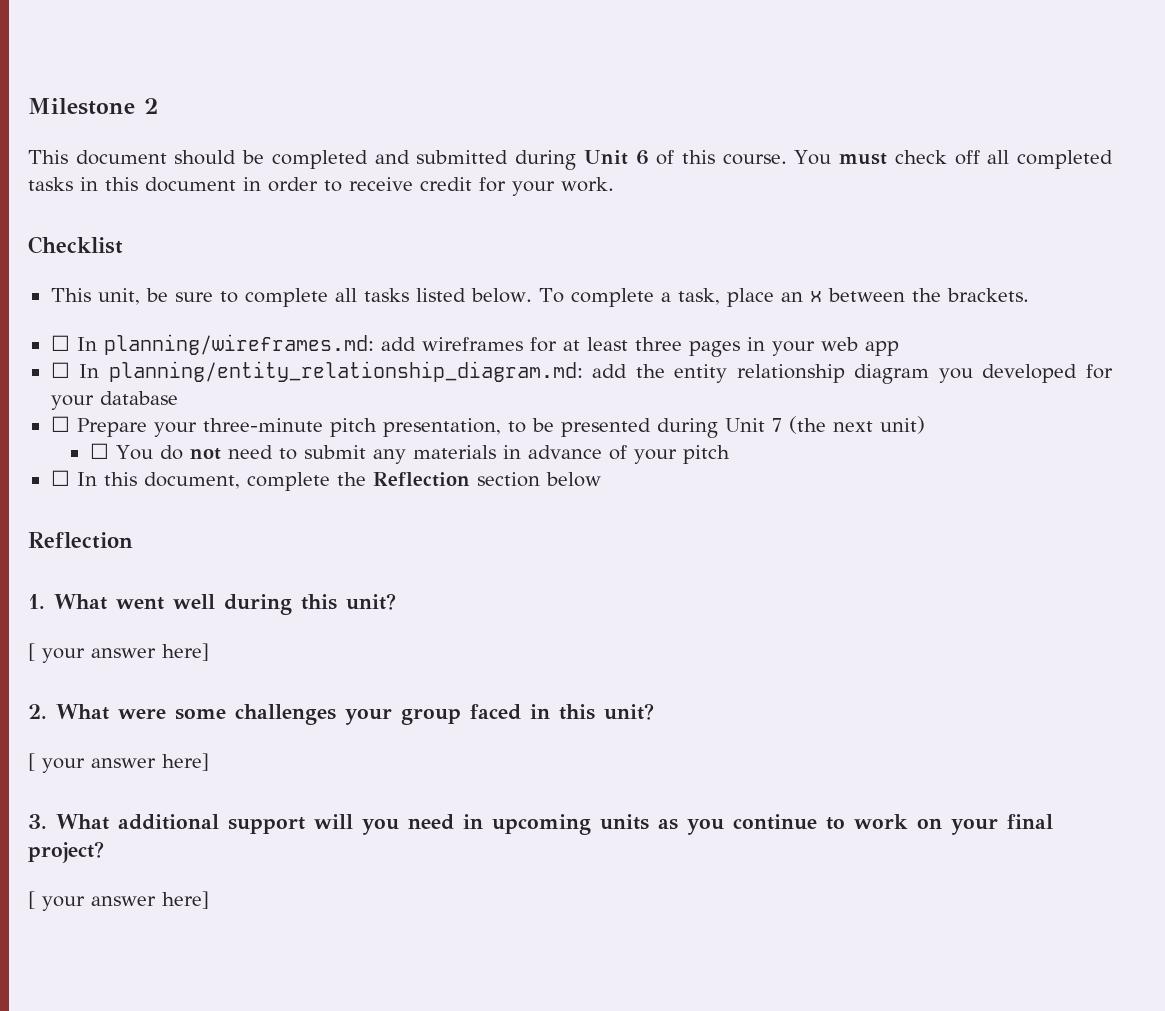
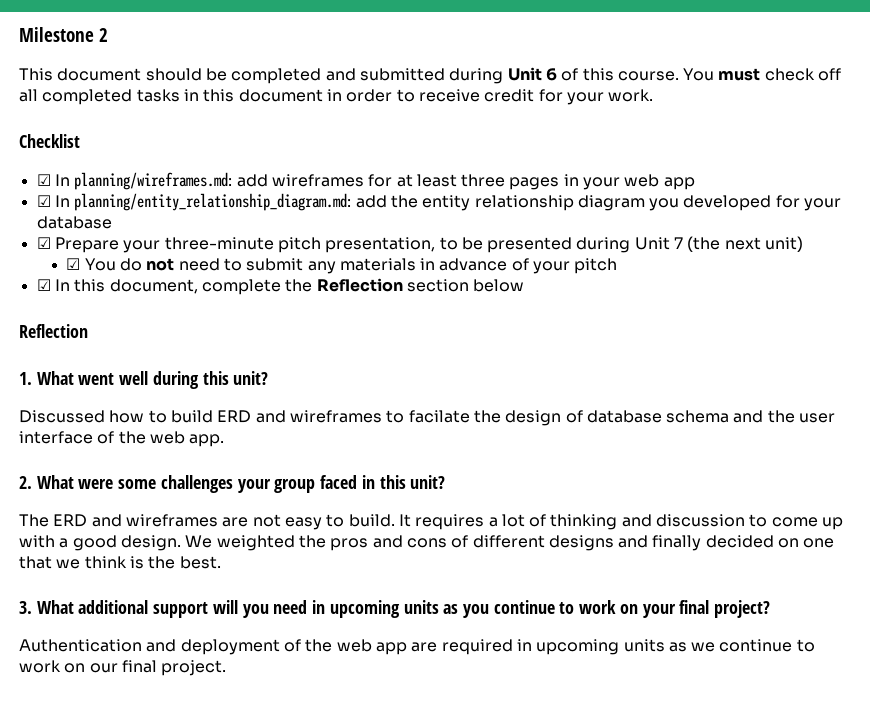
- This unit, be sure to complete all tasks listed below. To complete a task, place an x between the brackets.
- ☐ In planning/wireframes.md: add wireframes for at least three pages in your web app
+ ☑ In planning/wireframes.md: add wireframes for at least three pages in your web app
- ☐ In planning/entity_relationship_diagram.md: add the entity relationship diagram you developed for your database
+ ☑ In planning/entity_relationship_diagram.md: add the entity relationship diagram you developed for your database
- ☐ Prepare your three-minute pitch presentation, to be presented during Unit 7 (the next unit)
+ ☑ Prepare your three-minute pitch presentation, to be presented during Unit 7 (the next unit)
- ☐ You do not need to submit any materials in advance of your pitch
+ ☑ You do not need to submit any materials in advance of your pitch
- ☐ In this document, complete the Reflection section below
+ ☑ In this document, complete the Reflection section below
  1. What went well during this unit?
- [ your answer here]
+ Discussed how to build ERD and wireframes to facilate the design of database schema and the user interface of the web app.
  2. What were some challenges your group faced in this unit?
- [ your answer here]
+ The ERD and wireframes are not easy to build. It requires a lot of thinking and discussion to come up with a good design. We weighted the pros and cons of different designs and finally decided on one that we think is the best.
  3. What additional support will you need in upcoming units as you continue to work on your final project?
- [ your answer here]
+ Authentication and deployment of the web app are required in upcoming units as we continue to work on our final project.

